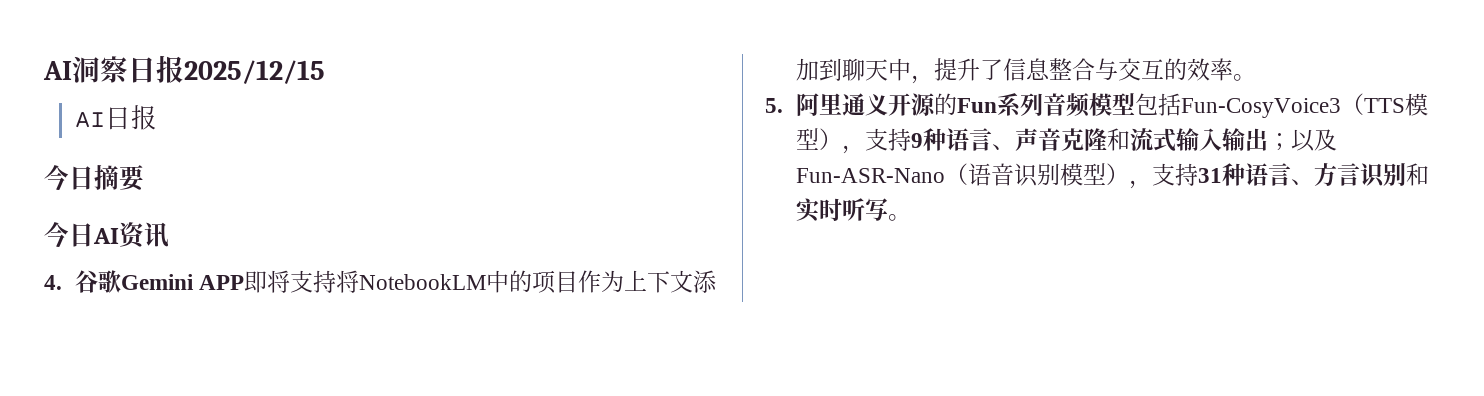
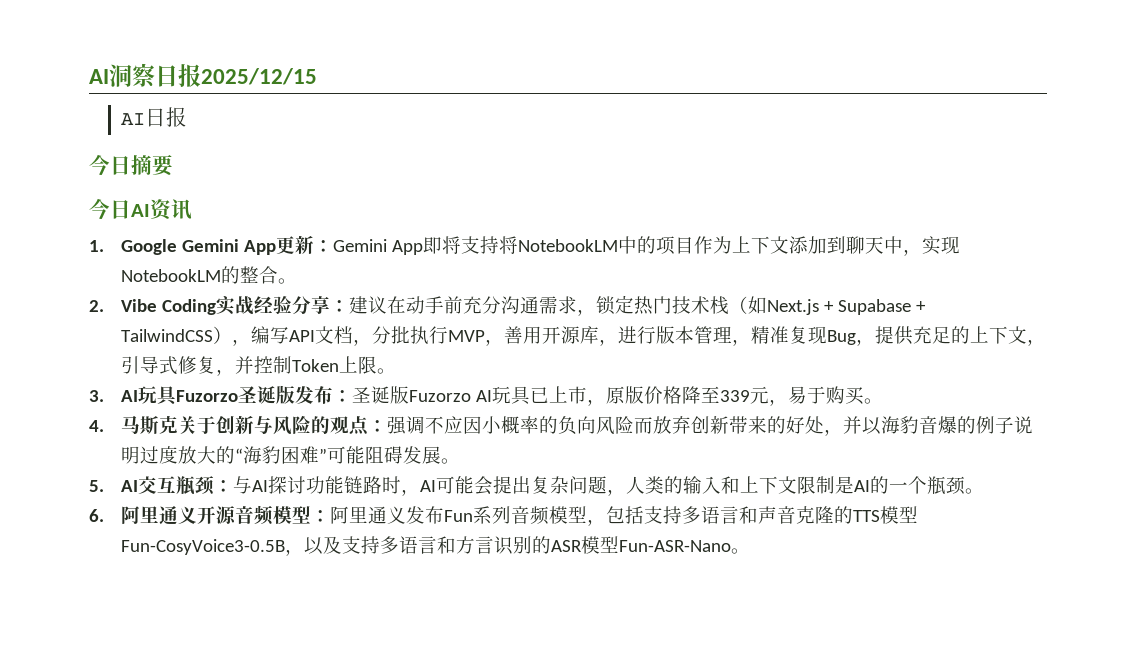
- 4.谷歌Gemini APP即将支持将NotebookLM中的项目作为上下文添加到聊天中，提升了信息整合与交互的效率。
- 5.阿里通义开源的Fun系列音频模型包括Fun-CosyVoice3（TTS模型），支持9种语言、声音克隆和流式输入输出；以及Fun-ASR-Nano（语音识别模型），支持31种语言、方言识别和实时听写。
+ 1. Google Gemini App更新：Gemini App即将支持将NotebookLM中的项目作为上下文添加到聊天中，实现NotebookLM的整合。
+ 2. Vibe Coding实战经验分享：建议在动手前充分沟通需求，锁定热门技术栈（如Next.js + Supabase + TailwindCSS），编写API文档，分批执行MVP，善用开源库，进行版本管理，精准复现Bug，提供充足的上下文，引导式修复，并控制Token上限。
+ 3. AI玩具Fuzorzo圣诞版发布：圣诞版Fuzorzo AI玩具已上市，原版价格降至339元，易于购买。
+ 4.马斯克关于创新与风险的观点：强调不应因小概率的负向风险而放弃创新带来的好处，并以海豹音爆的例子说明过度放大的“海豹困难”可能阻碍发展。
+ 5. AI交互瓶颈：与AI探讨功能链路时，AI可能会提出复杂问题，人类的输入和上下文限制是AI的一个瓶颈。
+ 6.阿里通义开源音频模型：阿里通义发布Fun系列音频模型，包括支持多语言和声音克隆的TTS模型Fun-CosyVoice3-0.5B，以及支持多语言和方言识别的ASR模型Fun-ASR-Nano。

